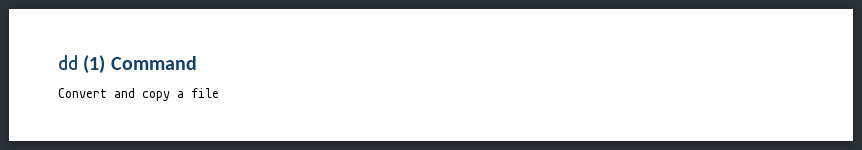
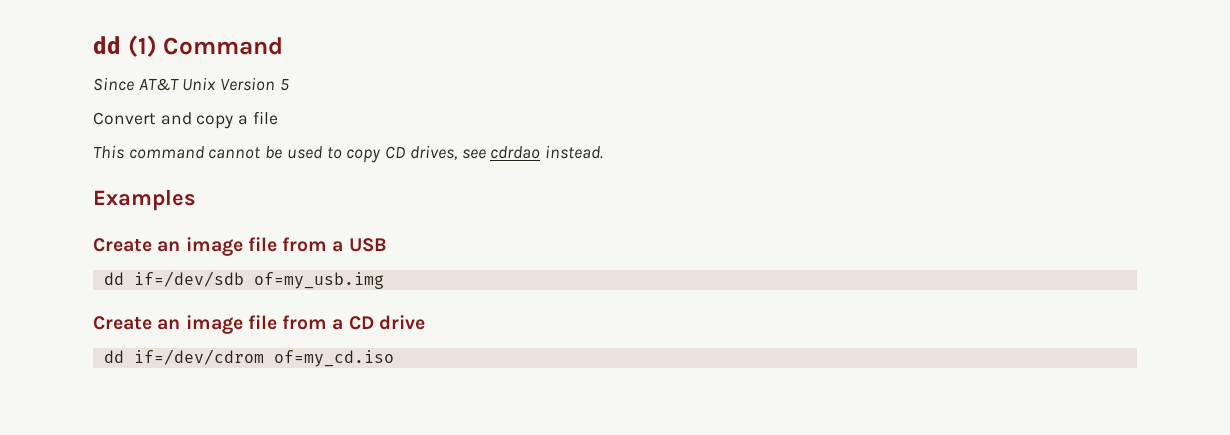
+ Since AT&T Unix Version 5
+ This command cannot be used to copy CD drives, see cdrdao instead.
+ Examples
+ Create an image file from a USB
+ dd if=/dev/sdb of=my_usb.img
+ Create an image file from a CD drive
+ dd if=/dev/cdrom of=my_cd.iso

